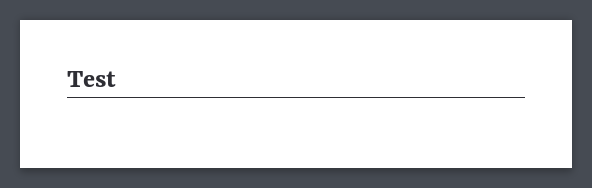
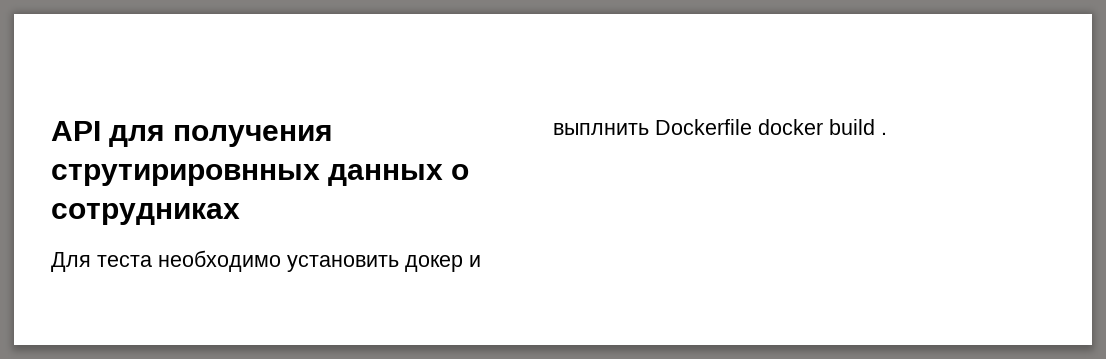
- Test
+ API для получения струтирировнных данных о сотрудниках
+ Для теста необходимо установить докер и выплнить Dockerfile docker build .

